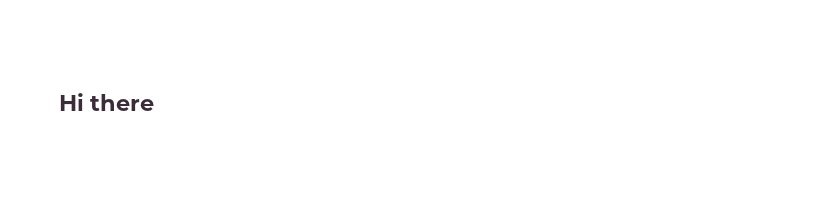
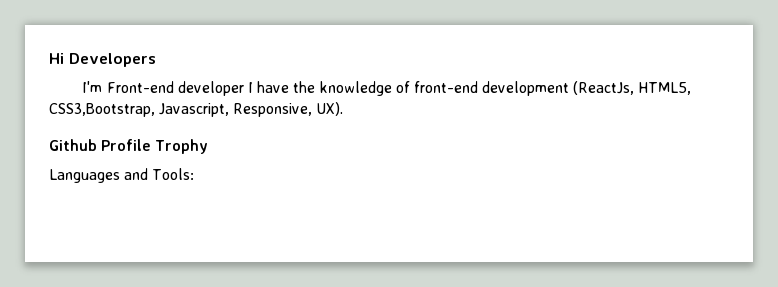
- Hi there
+ Hi Developers
+ I'm Front-end developer I have the knowledge of front-end development (ReactJs, HTML5, CSS3,Bootstrap, Javascript, Responsive, UX).
+ Github Profile Trophy
+ Languages and Tools:

